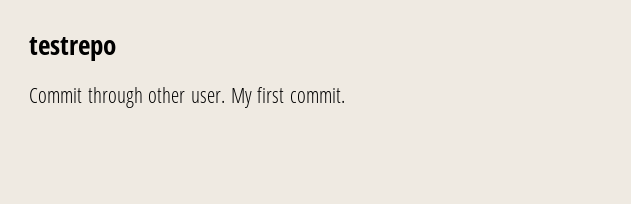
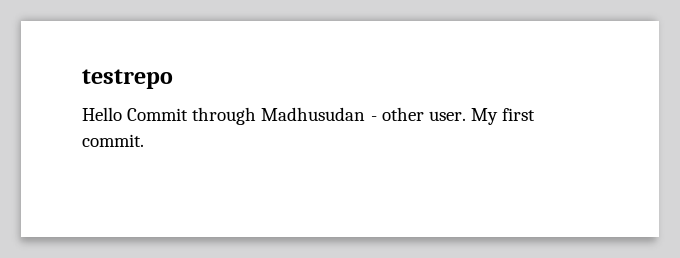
- Commit through other user.
+ Hello Commit through Madhusudan - other user.

